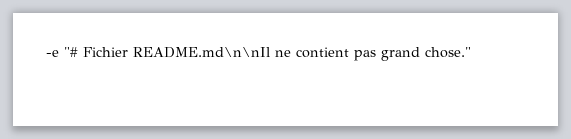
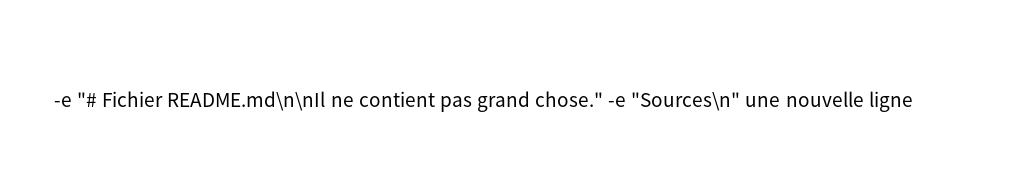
+ -e "Sources\n" une nouvelle ligne

